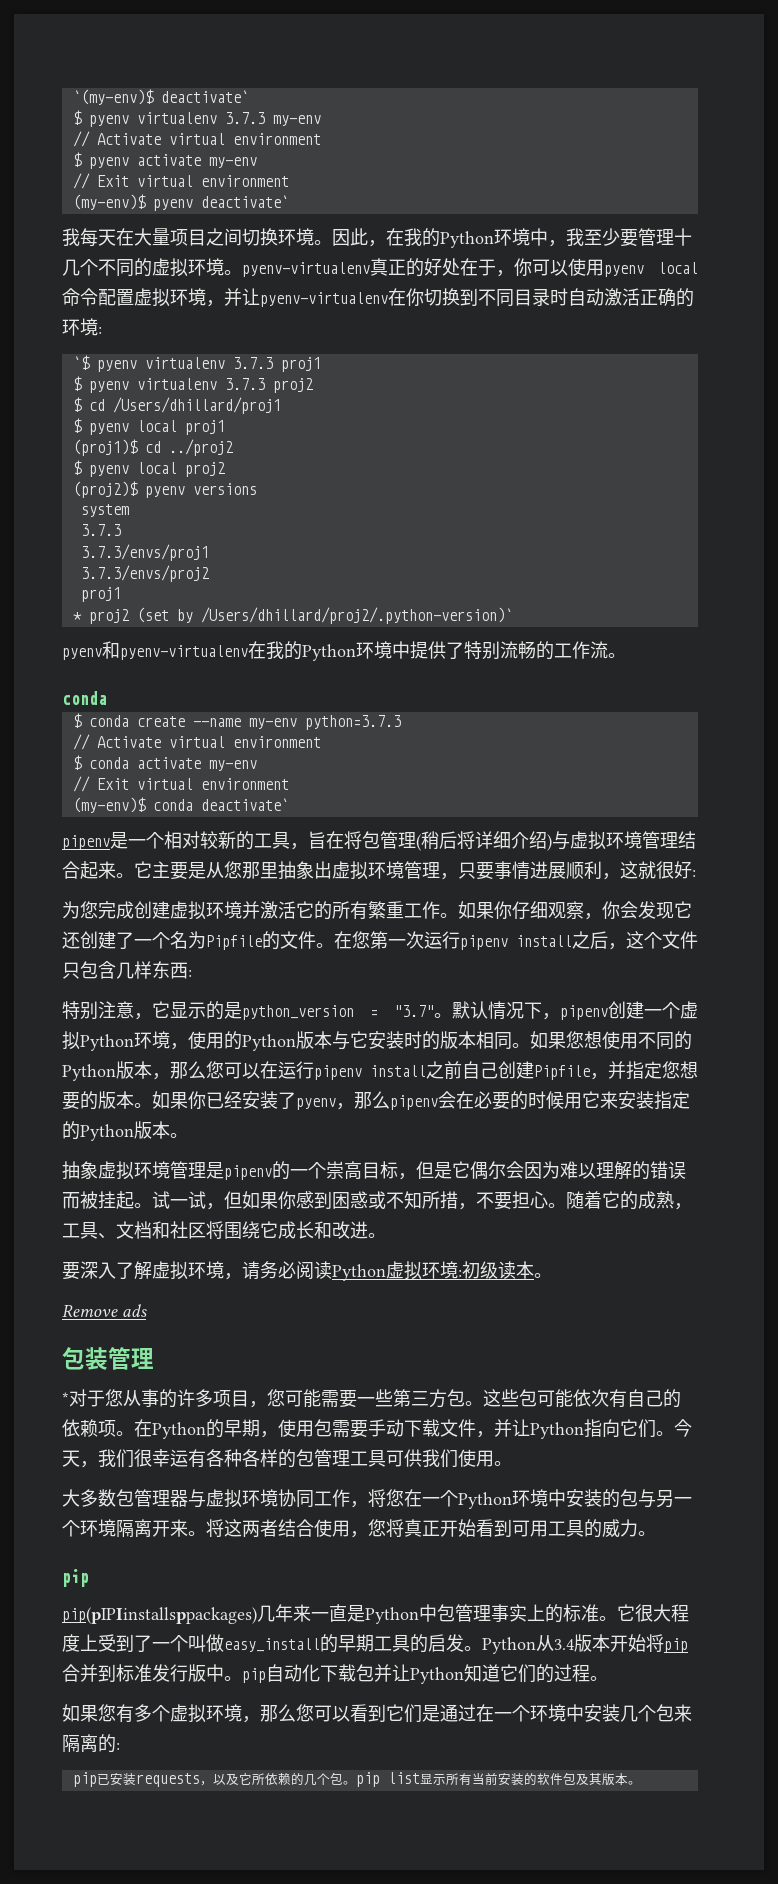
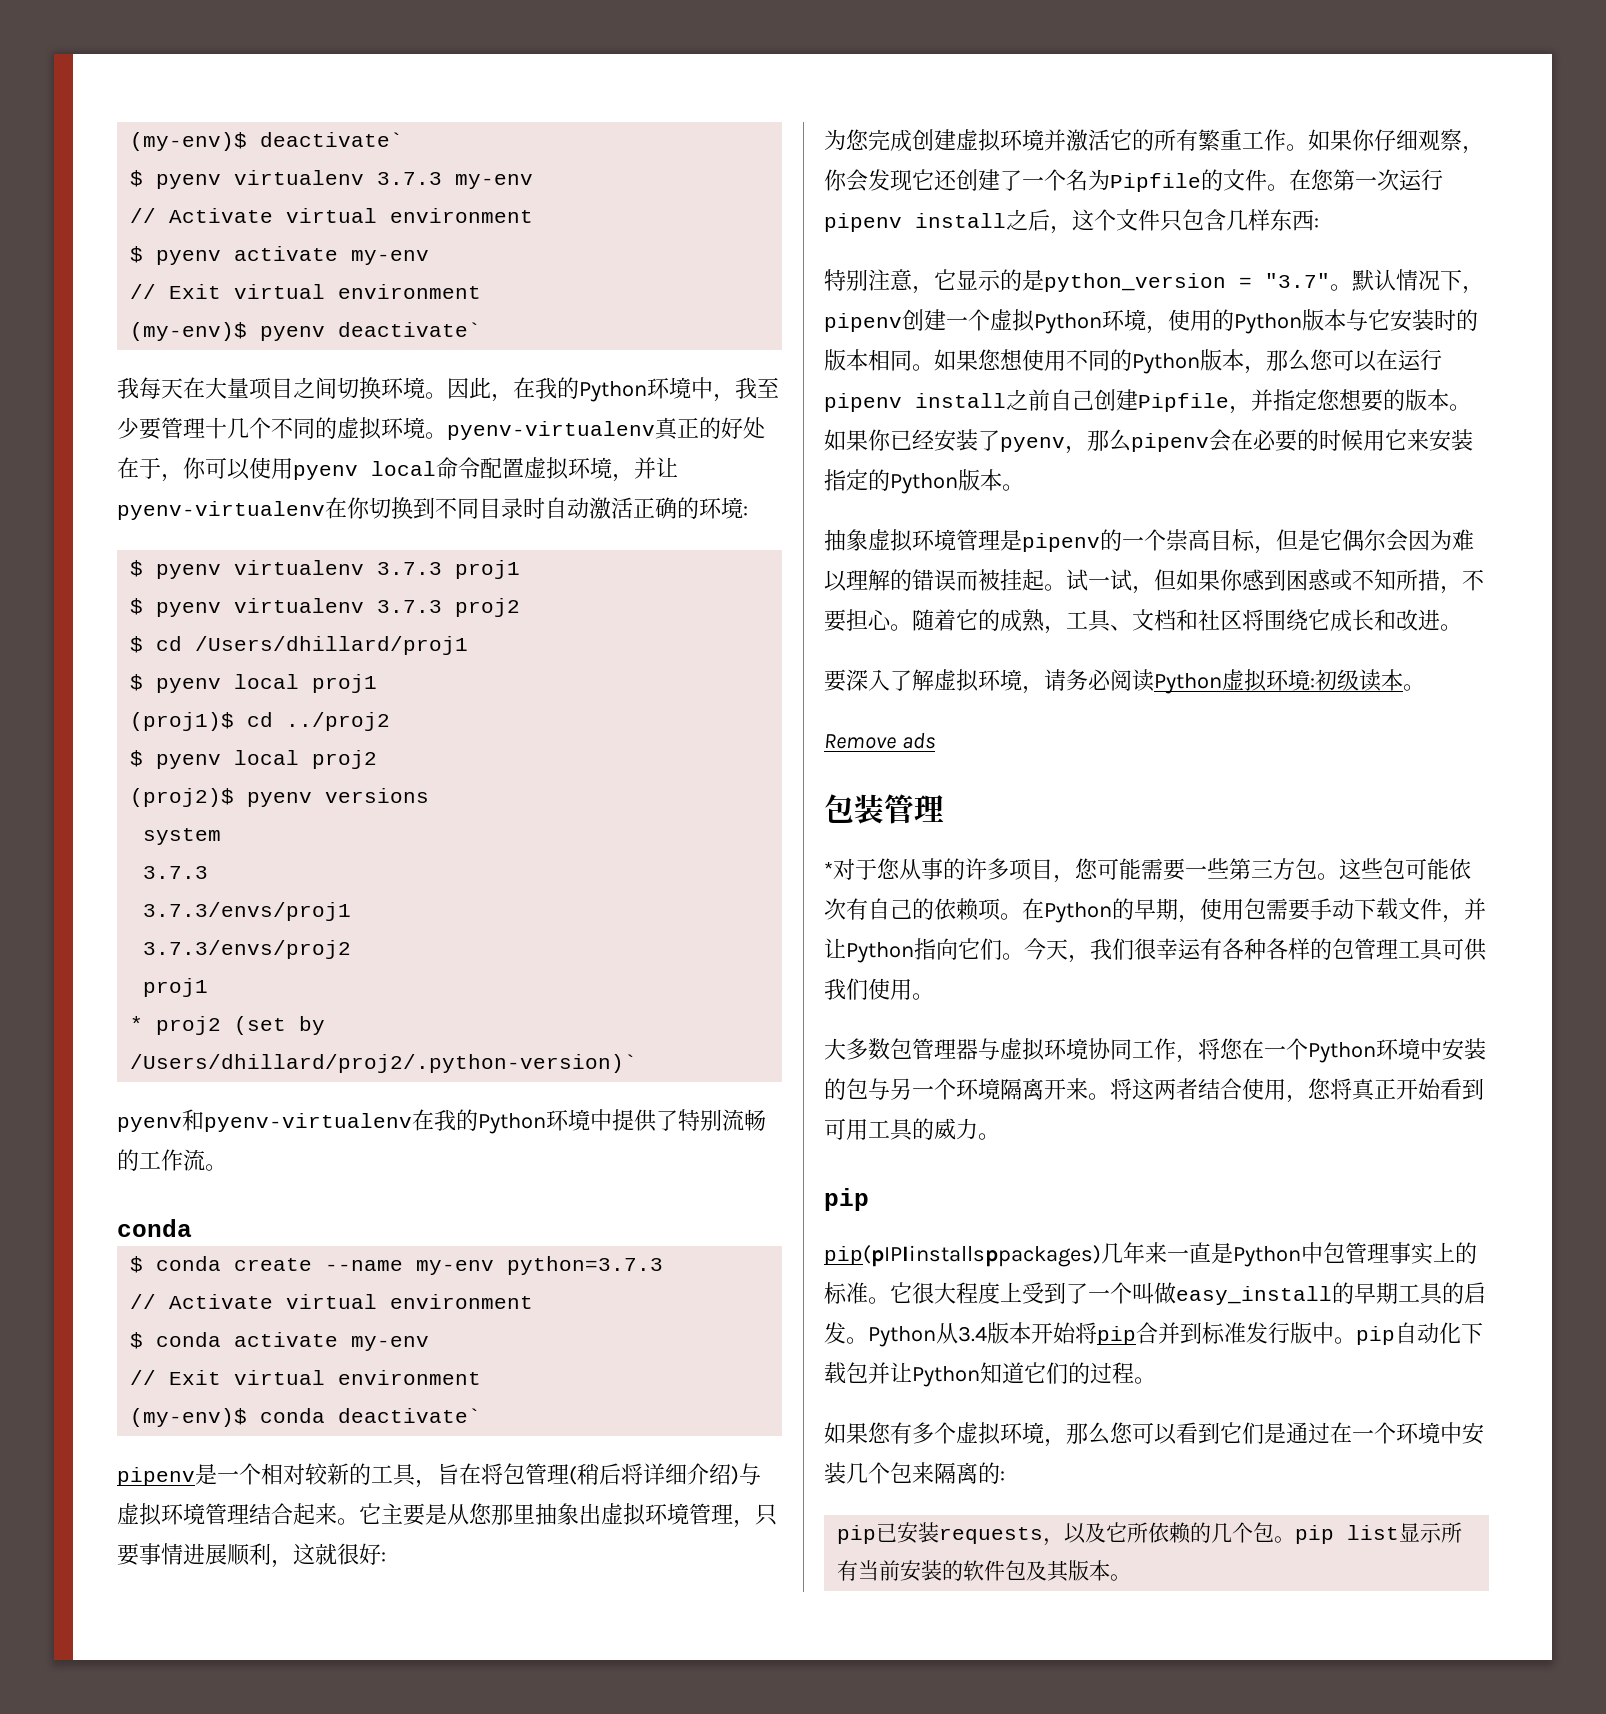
- `(my-env)$ deactivate`
+ (my-env)$ deactivate`
- `$ pyenv virtualenv 3.7.3 proj1
+ $ pyenv virtualenv 3.7.3 proj1

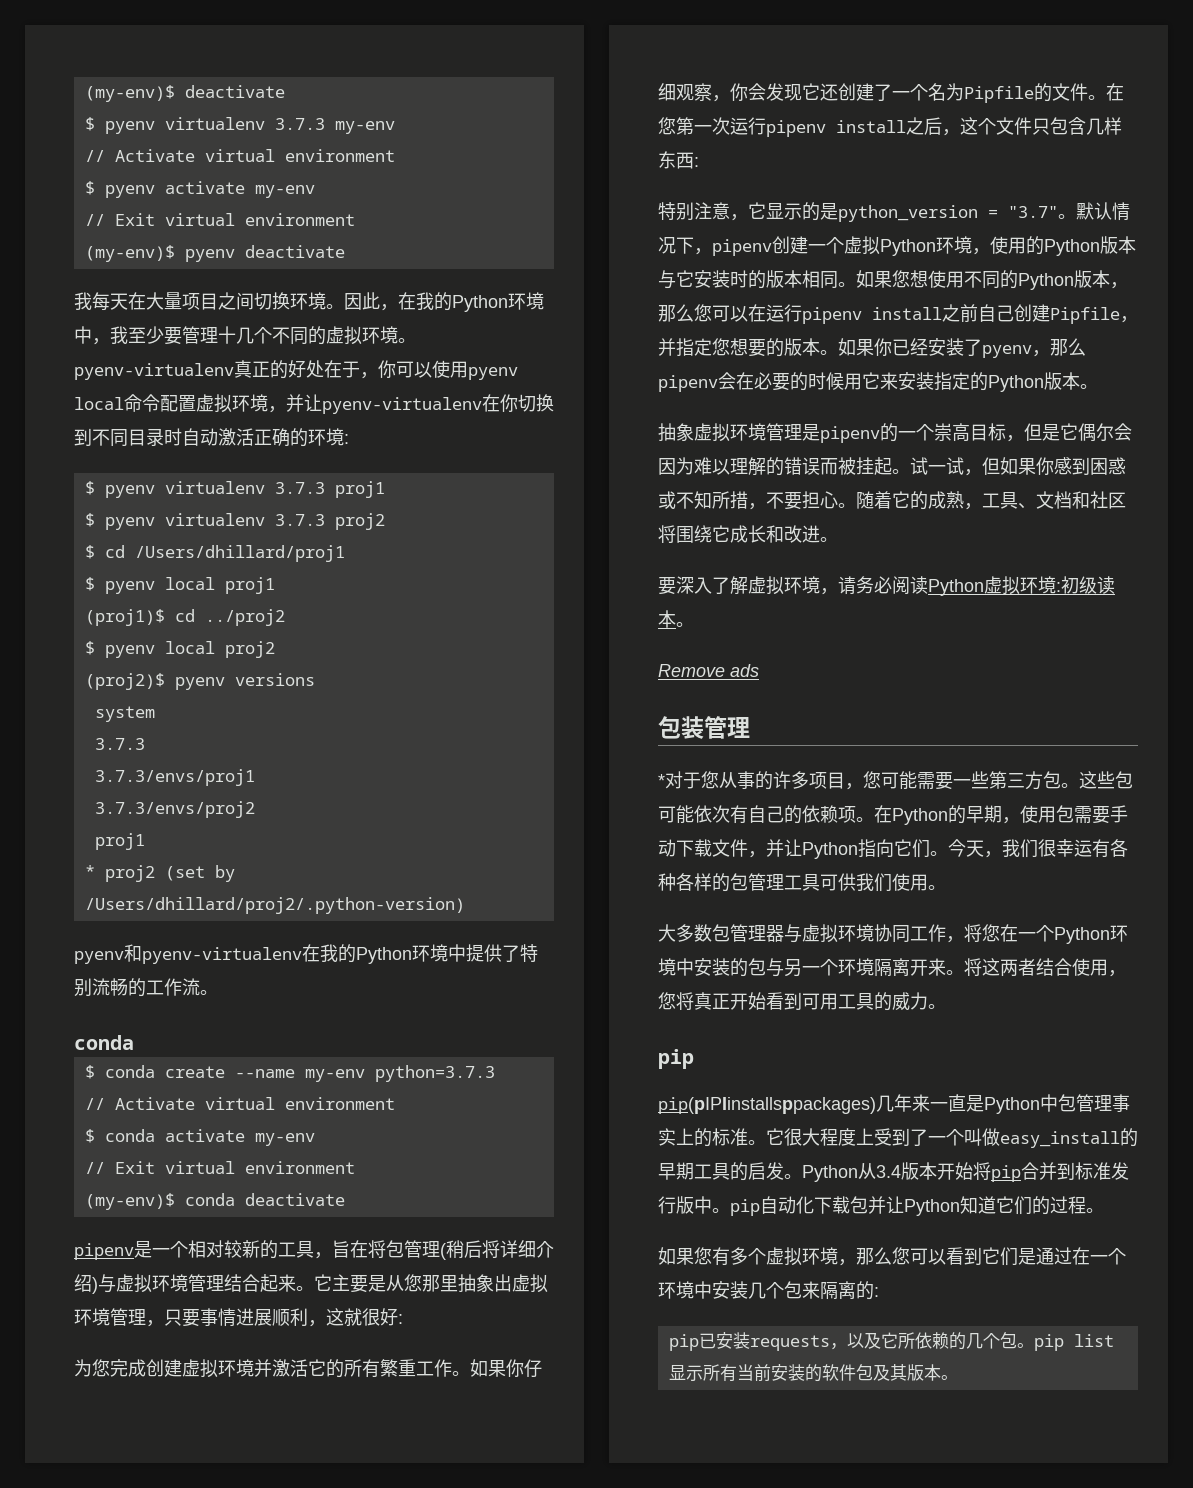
- (my-env)$ deactivate`
+ (my-env)$ deactivate
- (my-env)$ pyenv deactivate`
+ (my-env)$ pyenv deactivate
- * proj2 (set by /Users/dhillard/proj2/.python-version)`
+ * proj2 (set by /Users/dhillard/proj2/.python-version)
- (my-env)$ conda deactivate`
+ (my-env)$ conda deactivate

